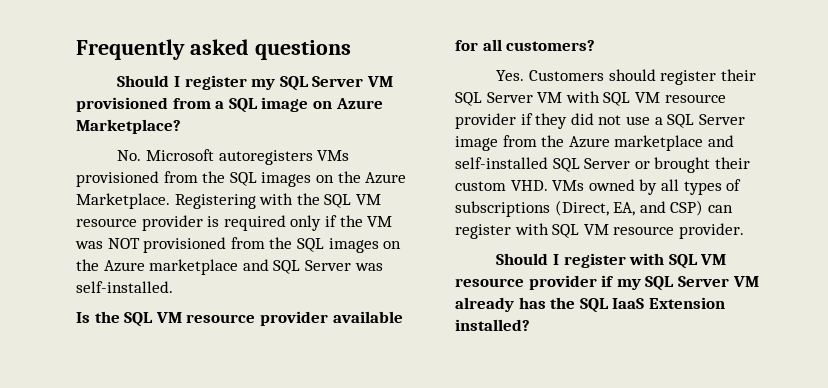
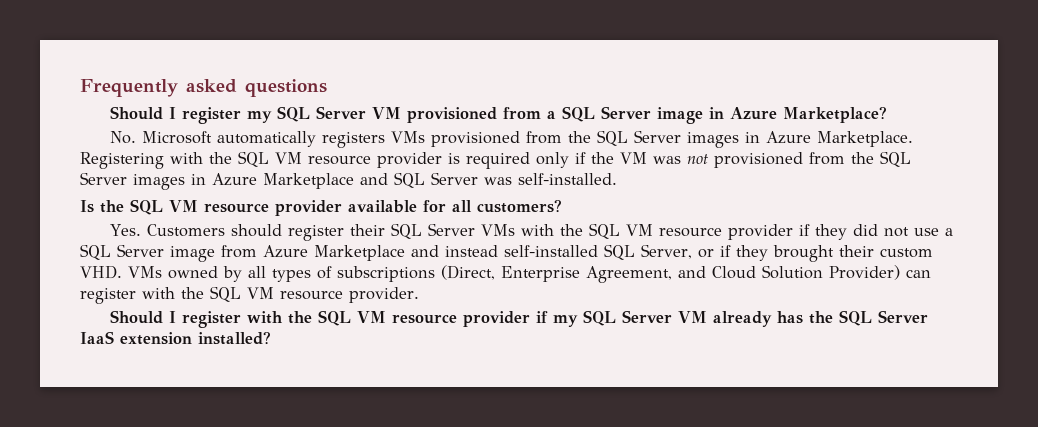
- Should I register my SQL Server VM provisioned from a SQL image on Azure Marketplace?
+ Should I register my SQL Server VM provisioned from a SQL Server image in Azure Marketplace?
- No. Microsoft autoregisters VMs provisioned from the SQL images on the Azure Marketplace.
+ No. Microsoft automatically registers VMs provisioned from the SQL Server images in Azure Marketplace.
- Registering with the SQL VM resource provider is required only if the VM was NOT provisioned from the SQL images on the Azure marketplace and SQL Server was self-installed.
+ Registering with the SQL VM resource provider is required only if the VM was not provisioned from the SQL Server images in Azure Marketplace and SQL Server was self-installed.
- Yes. Customers should register their SQL Server VM with SQL VM resource provider if they did not use a SQL Server image from the Azure marketplace and self-installed SQL Server or brought their custom VHD. VMs owned by all types of subscriptions (Direct, EA, and CSP) can register with SQL VM resource provider.
+ Yes. Customers should register their SQL Server VMs with the SQL VM resource provider if they did not use a SQL Server image from Azure Marketplace and instead self-installed SQL Server, or if they brought their custom VHD. VMs owned by all types of subscriptions (Direct, Enterprise Agreement, and Cloud Solution Provider) can register with the SQL VM resource provider.
- Should I register with SQL VM resource provider if my SQL Server VM already has the SQL IaaS Extension installed?
+ Should I register with the SQL VM resource provider if my SQL Server VM already has the SQL Server IaaS extension installed?

